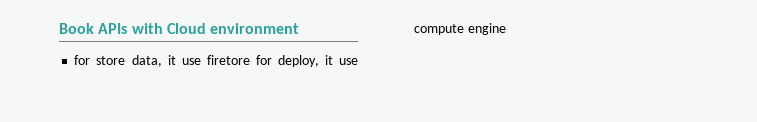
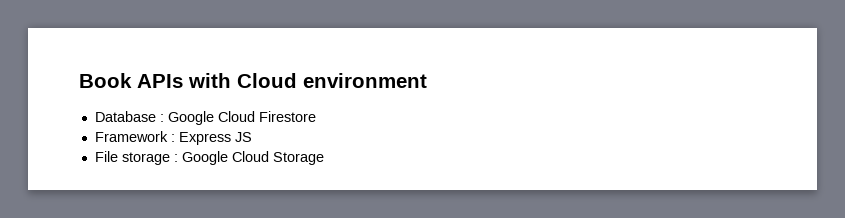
- for store data, it use firetore for deploy, it use compute engine
+ Database : Google Cloud Firestore
+ Framework : Express JS
+ File storage : Google Cloud Storage

